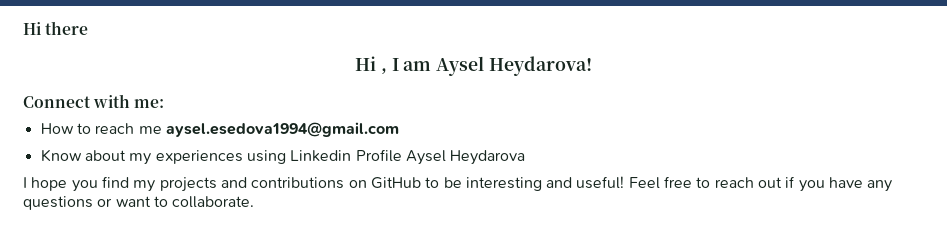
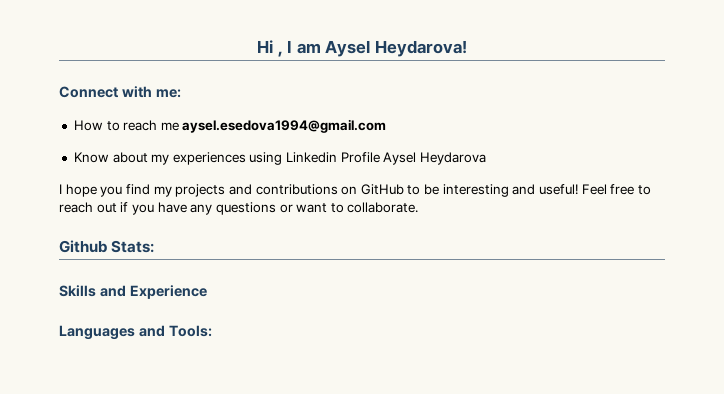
- Hi there
+ Github Stats:
+ Skills and Experience
+ Languages and Tools:

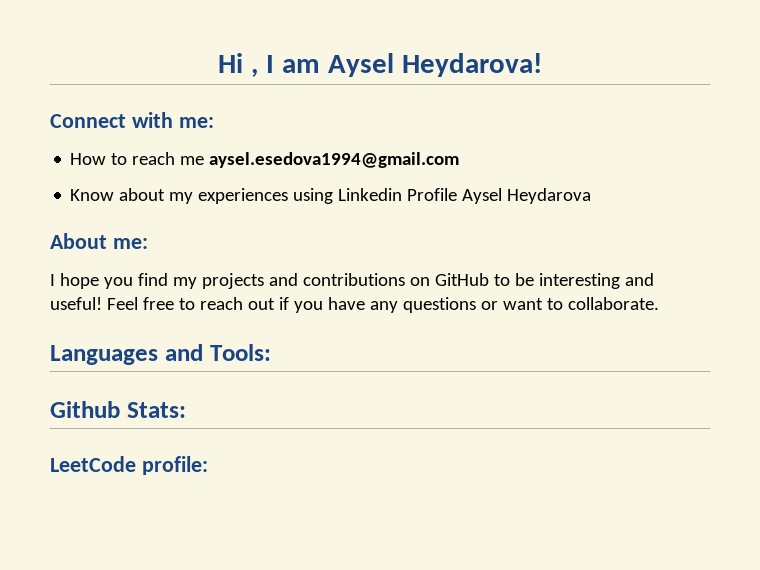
+ About me:
+ Languages and Tools:
- Skills and Experience
- Languages and Tools:
+ LeetCode profile:

